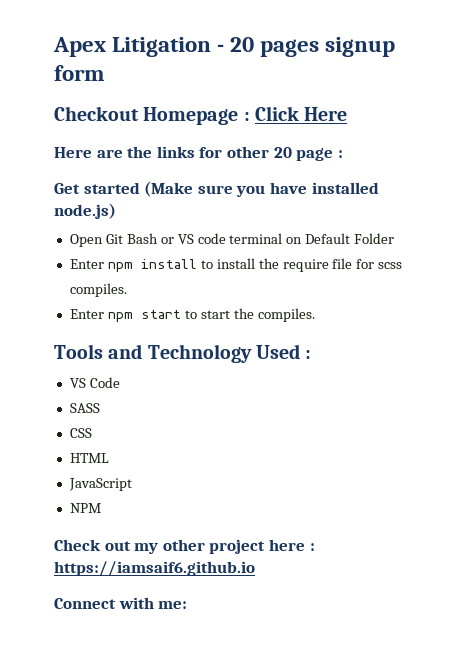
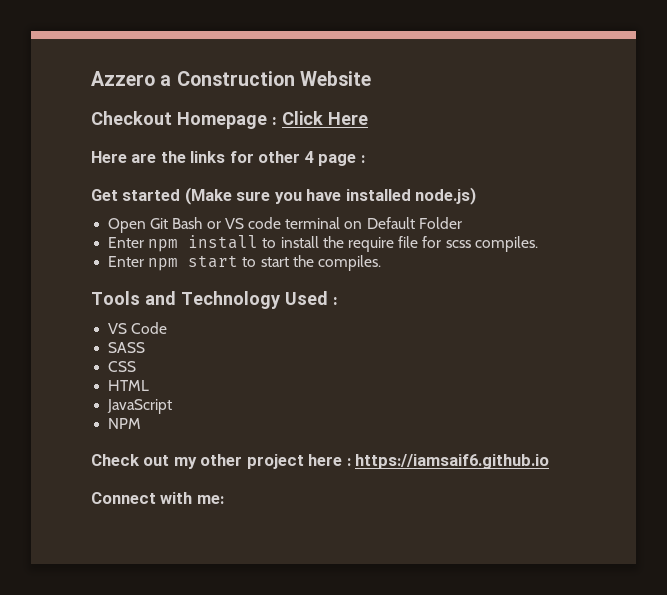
- Apex Litigation - 20 pages signup form
+ Azzero a Construction Website
- Here are the links for other 20 page :
+ Here are the links for other 4 page :

